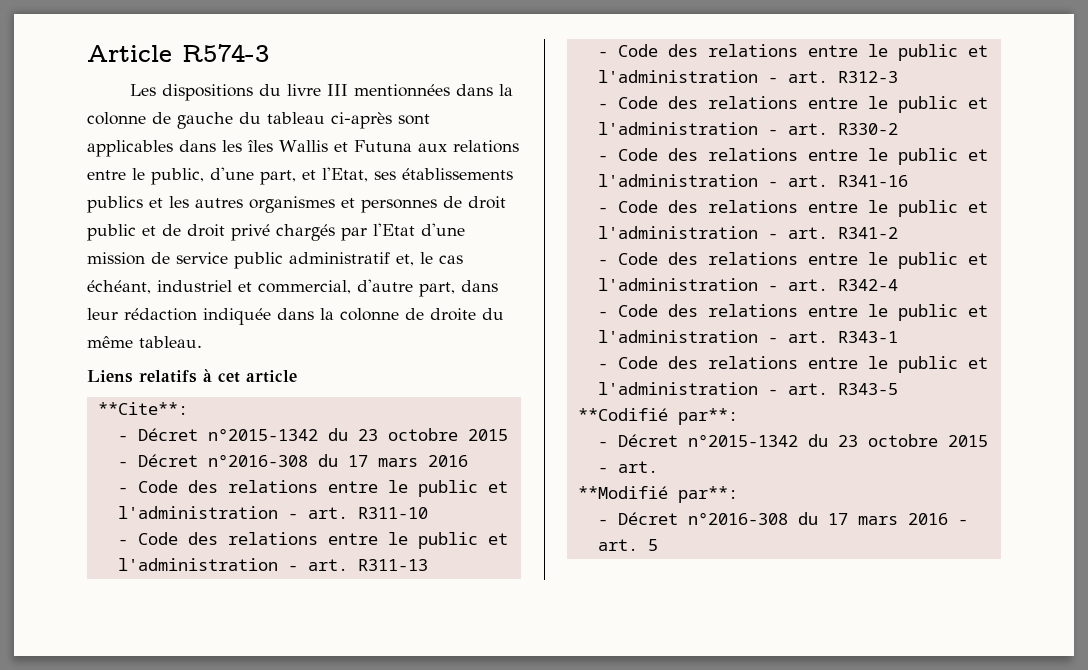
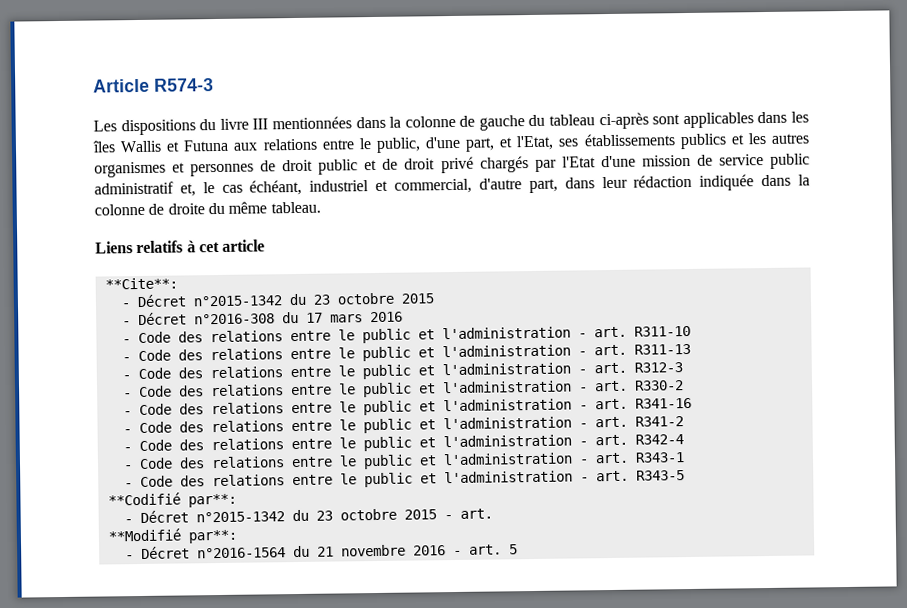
- - Décret n°2016-308 du 17 mars 2016 - art. 5
+ - Décret n°2016-1564 du 21 novembre 2016 - art. 5

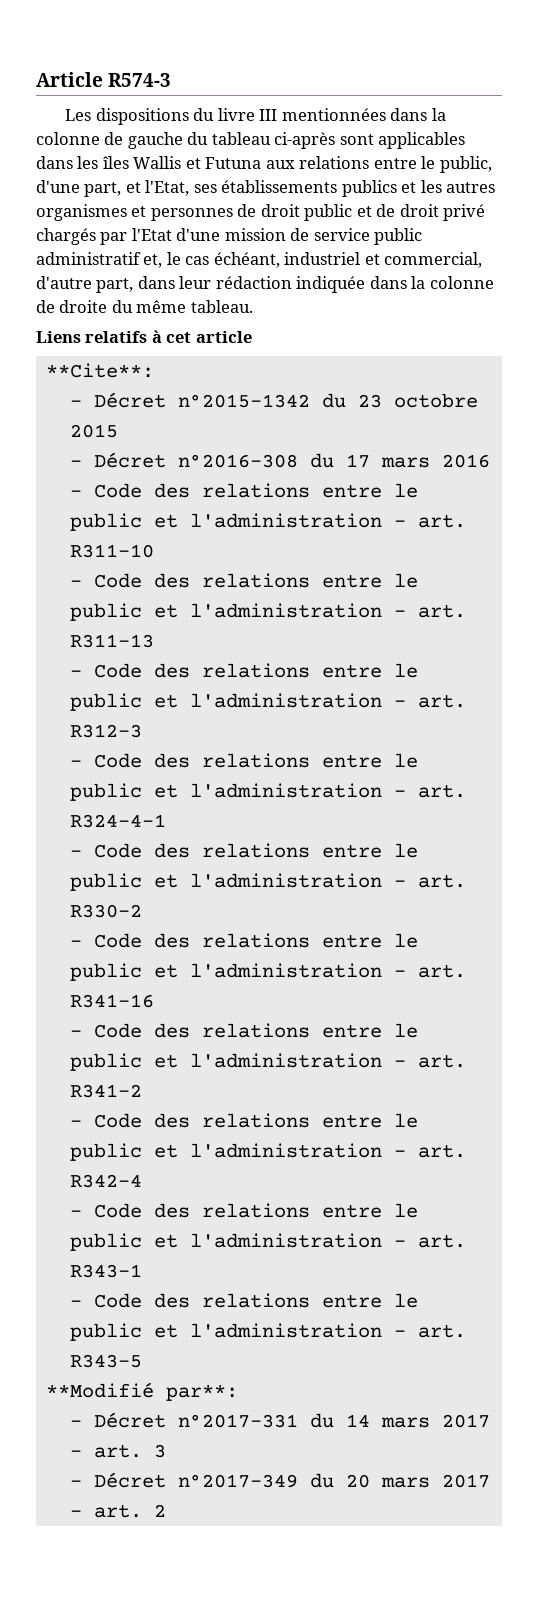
+ - Code des relations entre le public et l'administration - art. R324-4-1
- **Codifié par**:
- - Décret n°2015-1342 du 23 octobre 2015 - art.
  **Modifié par**:
- - Décret n°2016-1564 du 21 novembre 2016 - art. 5
+ - Décret n°2017-331 du 14 mars 2017 - art. 3
+ - Décret n°2017-349 du 20 mars 2017 - art. 2

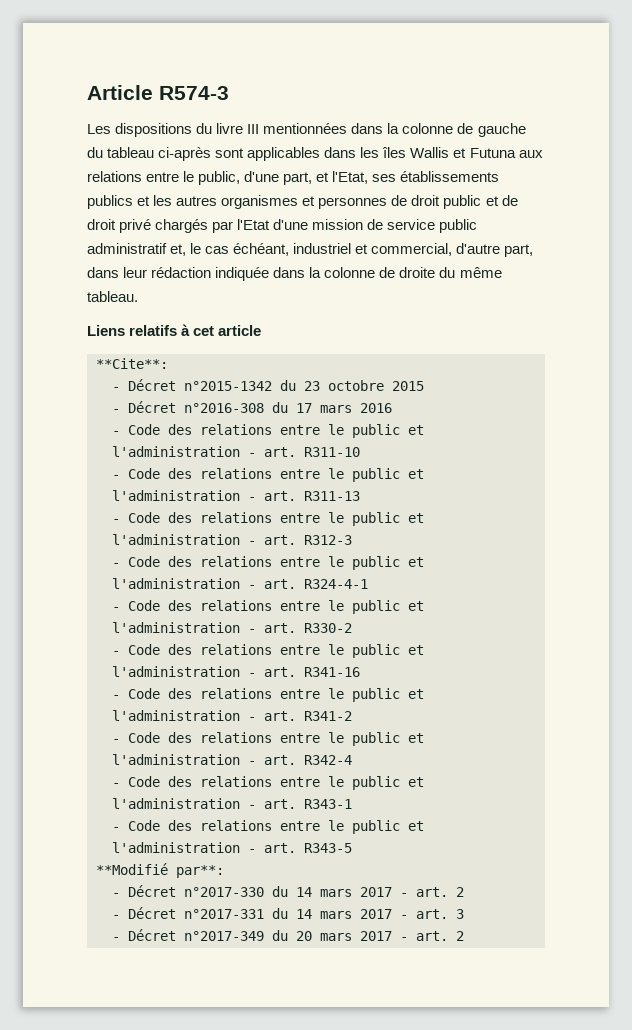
+ - Décret n°2017-330 du 14 mars 2017 - art. 2

